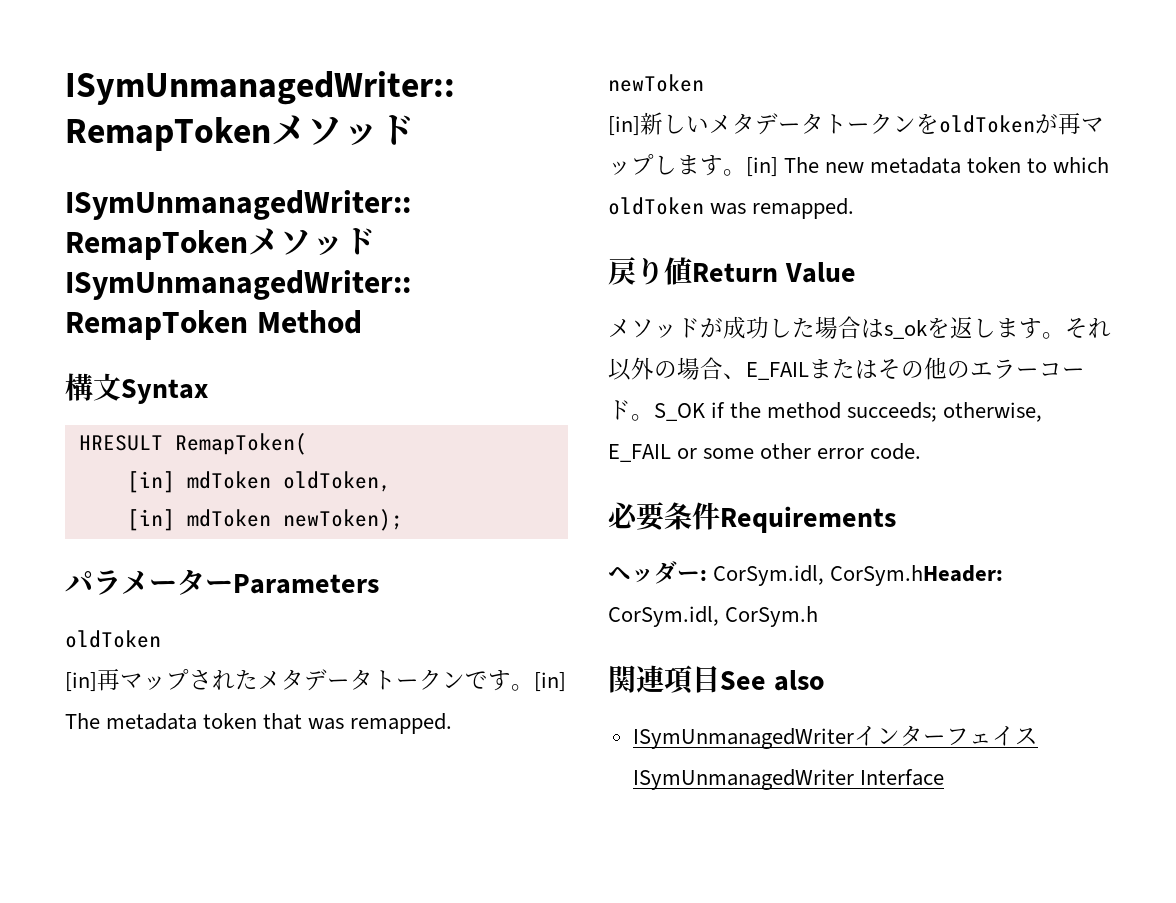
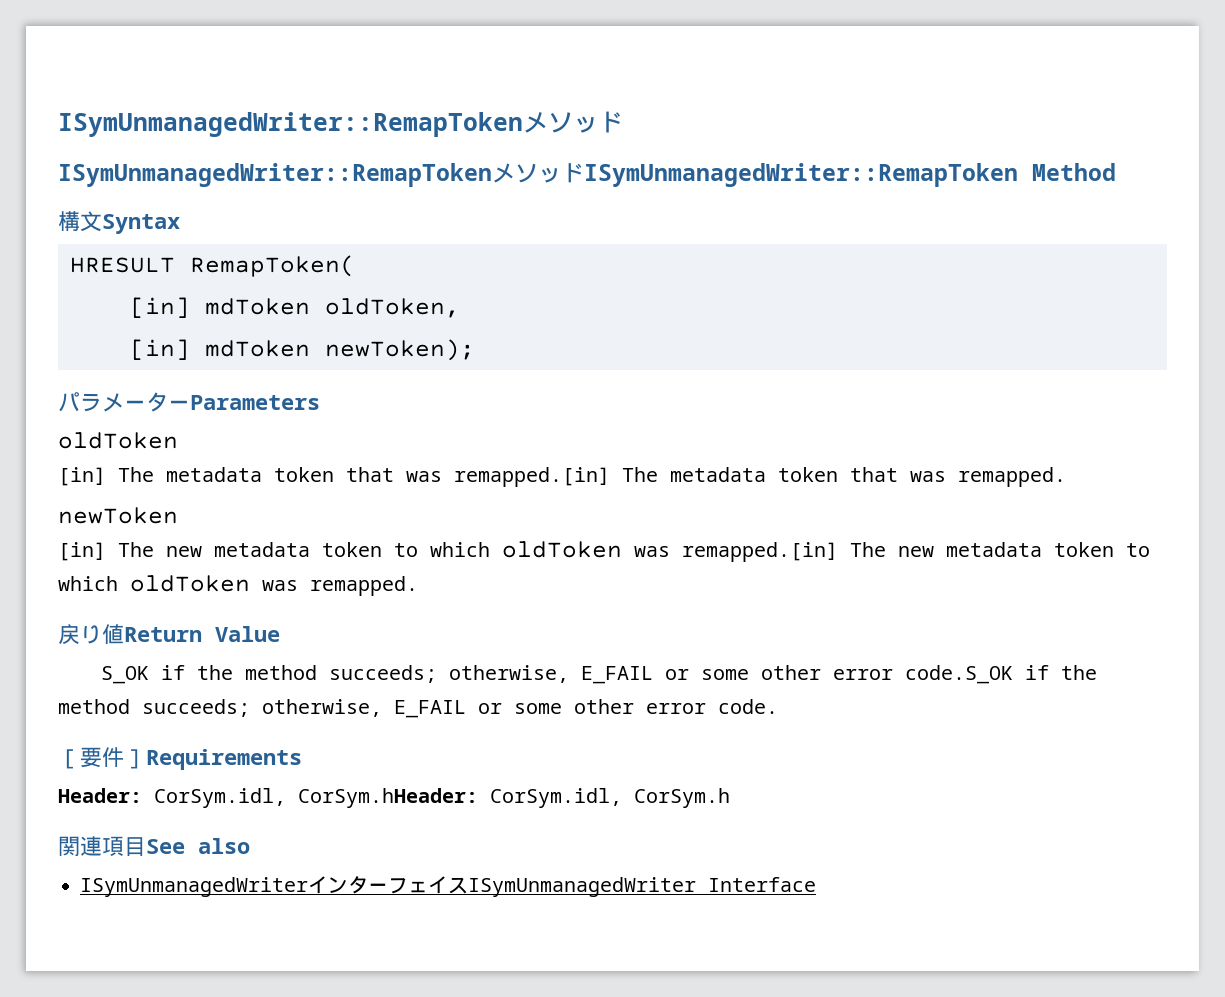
- [in]再マップされたメタデータトークンです。[in] The metadata token that was remapped.
+ [in] The metadata token that was remapped.[in] The metadata token that was remapped.
- [in]新しいメタデータトークンをoldTokenが再マップします。[in] The new metadata token to which oldToken was remapped.
+ [in] The new metadata token to which oldToken was remapped.[in] The new metadata token to which oldToken was remapped.
- メソッドが成功した場合はs_okを返します。それ以外の場合、E_FAILまたはその他のエラーコード。S_OK if the method succeeds; otherwise, E_FAIL or some other error code.
+ S_OK if the method succeeds; otherwise, E_FAIL or some other error code.S_OK if the method succeeds; otherwise, E_FAIL or some other error code.
- 必要条件Requirements
+ ［要件］Requirements
- ヘッダー: CorSym.idl, CorSym.hHeader: CorSym.idl, CorSym.h
+ Header: CorSym.idl, CorSym.hHeader: CorSym.idl, CorSym.h

